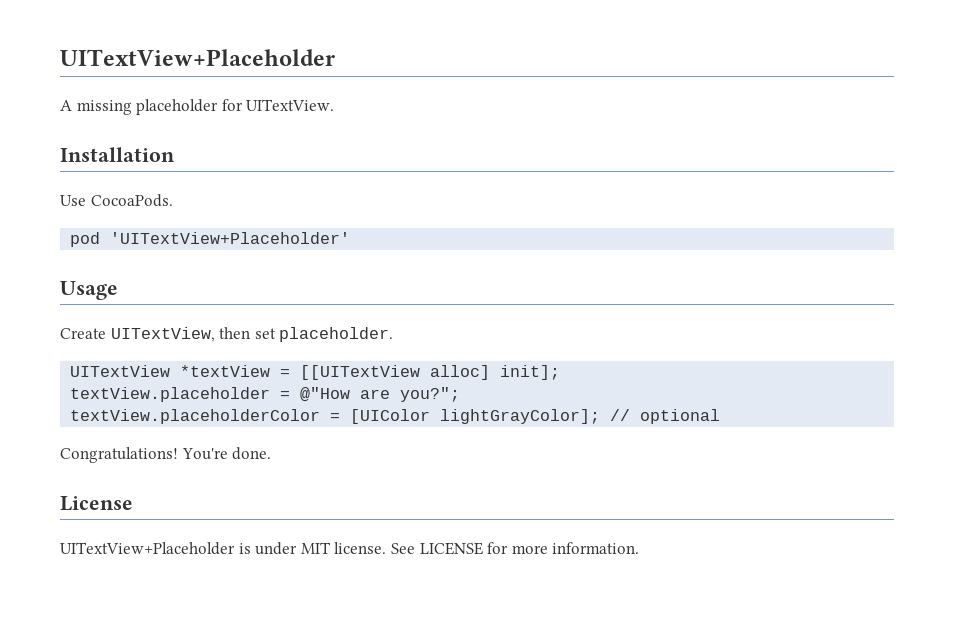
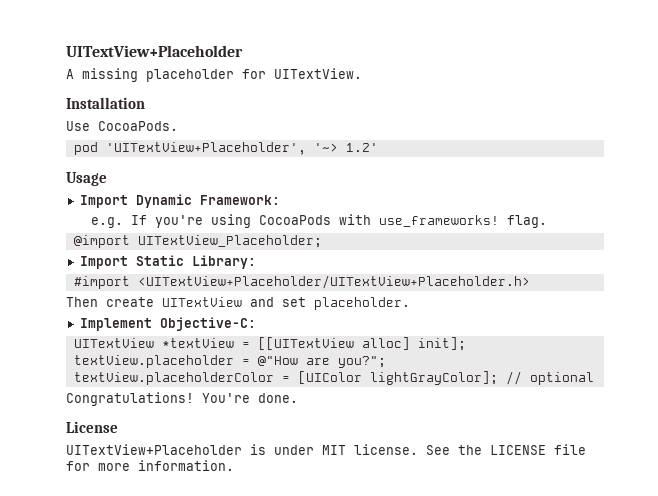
- pod 'UITextView+Placeholder'
+ pod 'UITextView+Placeholder', '~> 1.2'
  Usage
- Create UITextView, then set placeholder.
+ Import Dynamic Framework:
+ e.g. If you're using CocoaPods with use_frameworks! flag.
+ @import UITextView_Placeholder;
+ Import Static Library:
+ #import <UITextView+Placeholder/UITextView+Placeholder.h>
+ Then create UITextView and set placeholder.
+ Implement Objective-C:
- See LICENSE for more information.
+ See the LICENSE file for more information.

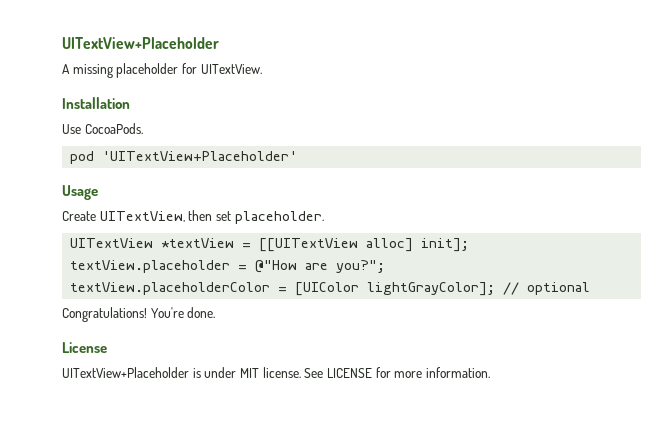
- pod 'UITextView+Placeholder', '~> 1.2'
+ pod 'UITextView+Placeholder'
  Usage
- Import Dynamic Framework:
- e.g. If you're using CocoaPods with use_frameworks! flag.
- @import UITextView_Placeholder;
- Import Static Library:
- #import <UITextView+Placeholder/UITextView+Placeholder.h>
- Then create UITextView and set placeholder.
+ Create UITextView, then set placeholder.
- Implement Objective-C:
- See the LICENSE file for more information.
+ See LICENSE for more information.

